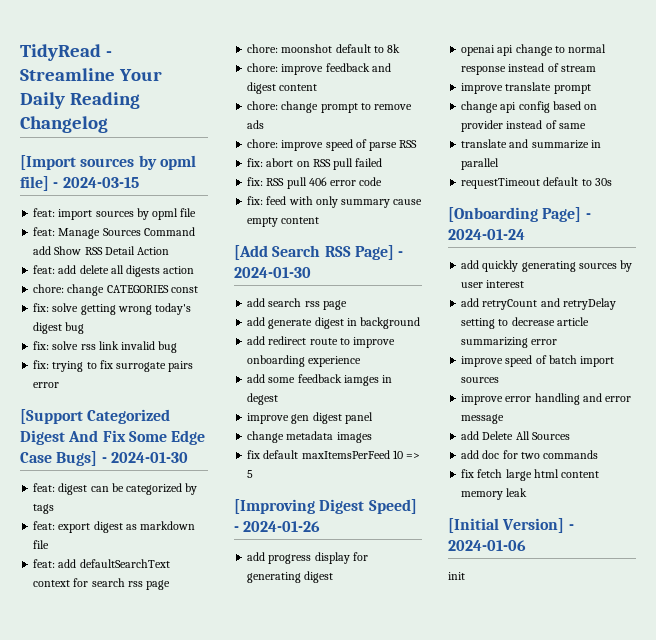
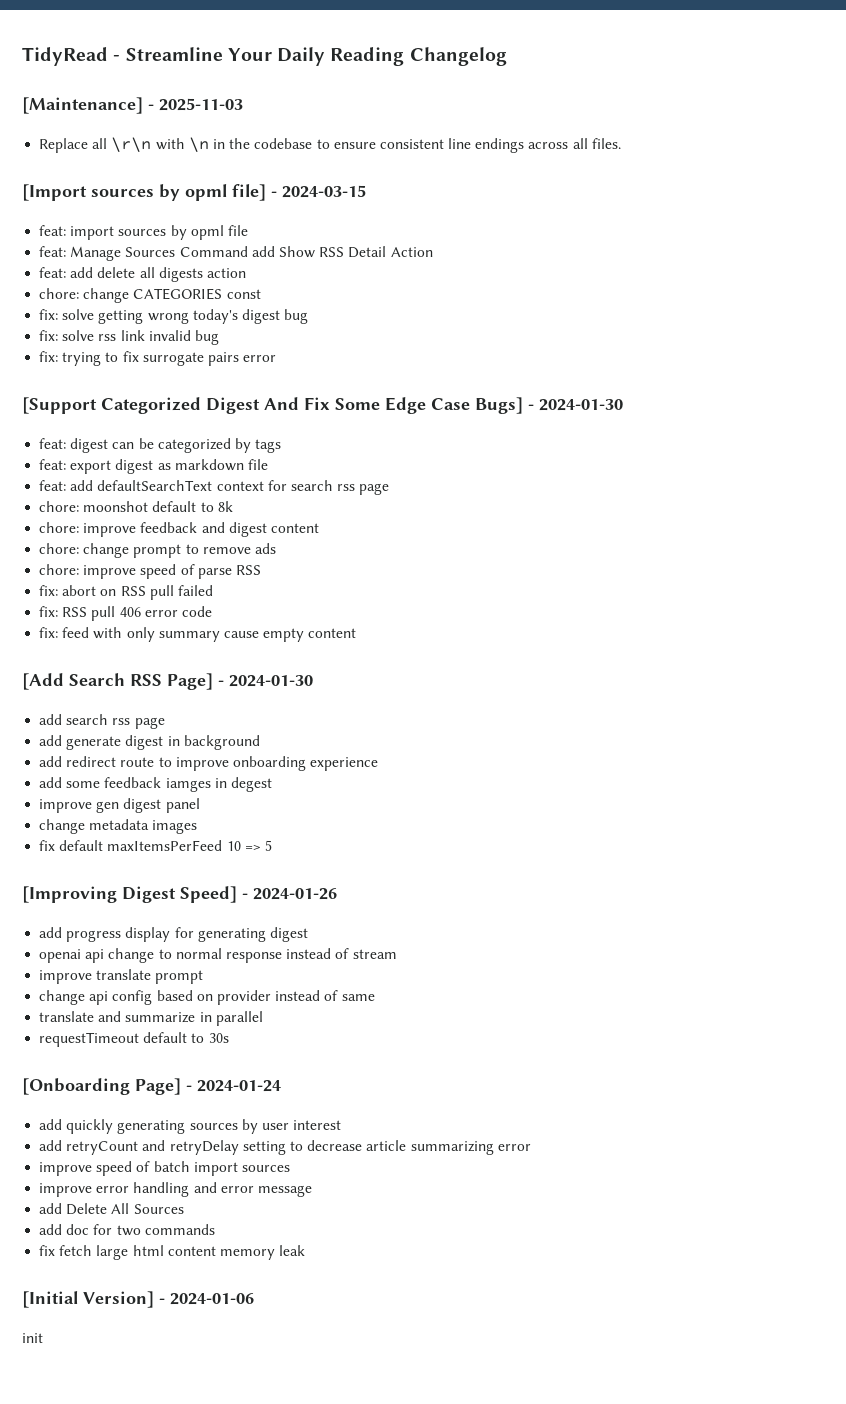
+ [Maintenance] - 2025-11-03
+ Replace all \r\n with \n in the codebase to ensure consistent line endings across all files.

